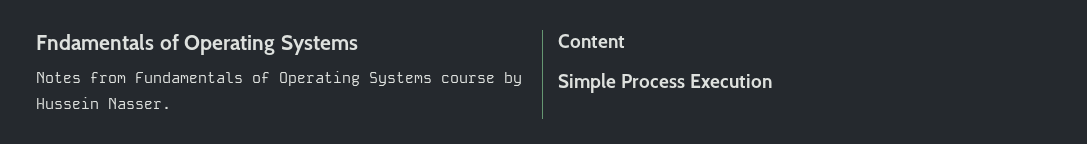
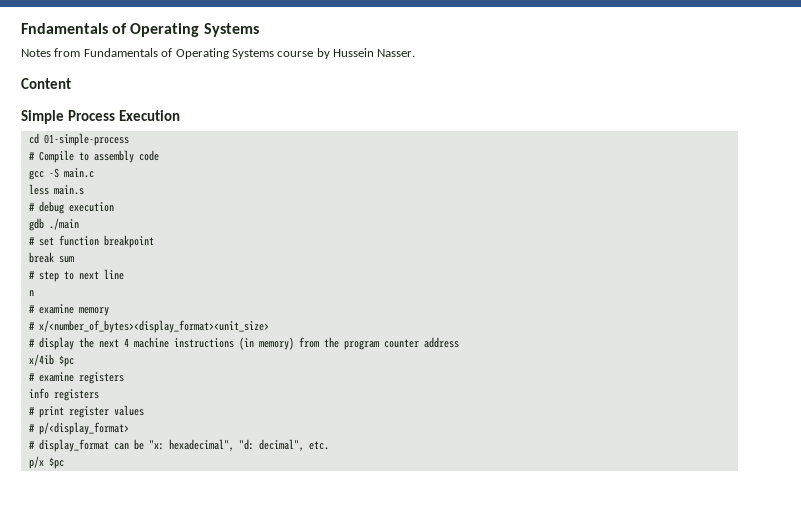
+ cd 01-simple-process
+ # Compile to assembly code
+ gcc -S main.c
+ less main.s
+ # debug execution
+ gdb ./main
+ # set function breakpoint
+ break sum
+ # step to next line
+ n
+ # examine memory
+ # x/<number_of_bytes><display_format><unit_size>
+ # display the next 4 machine instructions (in memory) from the program counter address
+ x/4ib $pc
+ # examine registers
+ info registers
+ # print register values
+ # p/<display_format>
+ # display_format can be "x: hexadecimal", "d: decimal", etc.
+ p/x $pc

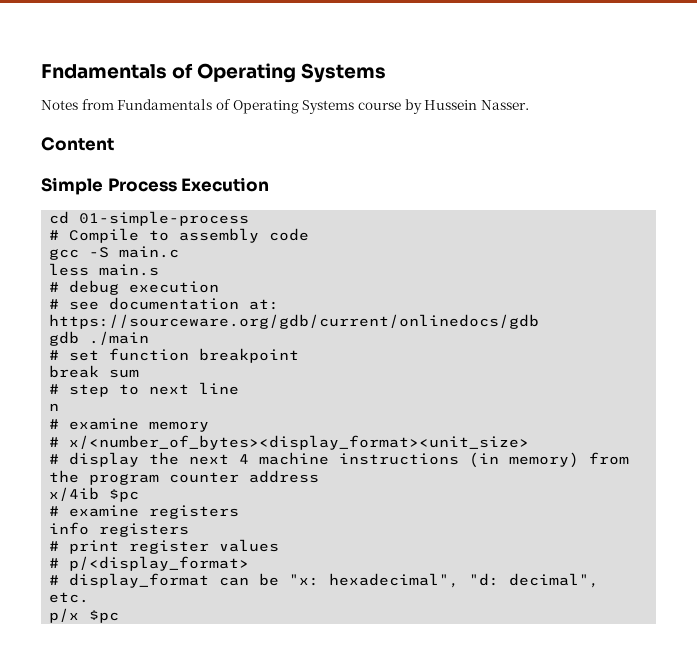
+ # see documentation at: https://sourceware.org/gdb/current/onlinedocs/gdb

